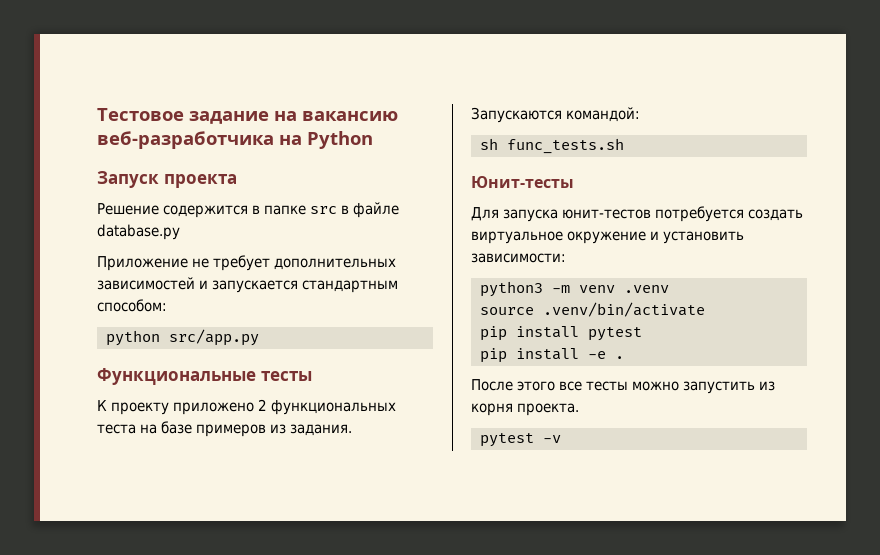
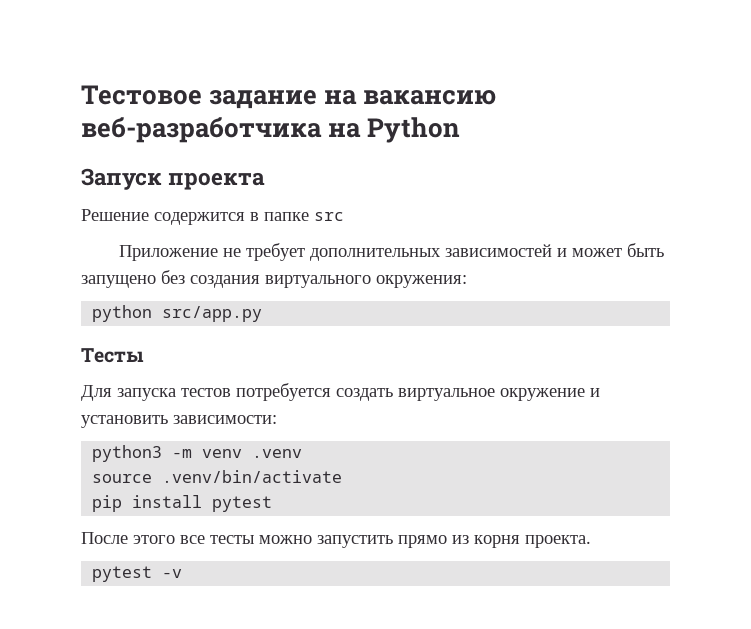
- Решение содержится в папке src в файле database.py
+ Решение содержится в папке src
- Приложение не требует дополнительных зависимостей и запускается стандартным способом:
+ Приложение не требует дополнительных зависимостей и может быть запущено без создания виртуального окружения:
  python src/app.py
- Функциональные тесты
- К проекту приложено 2 функциональных теста на базе примеров из задания. Запускаются командой:
- sh func_tests.sh
- Юнит-тесты
+ Тесты
- Для запуска юнит-тестов потребуется создать виртуальное окружение и установить зависимости:
+ Для запуска тестов потребуется создать виртуальное окружение и установить зависимости:
- pip install -e .
- После этого все тесты можно запустить из корня проекта.
+ После этого все тесты можно запустить прямо из корня проекта.

